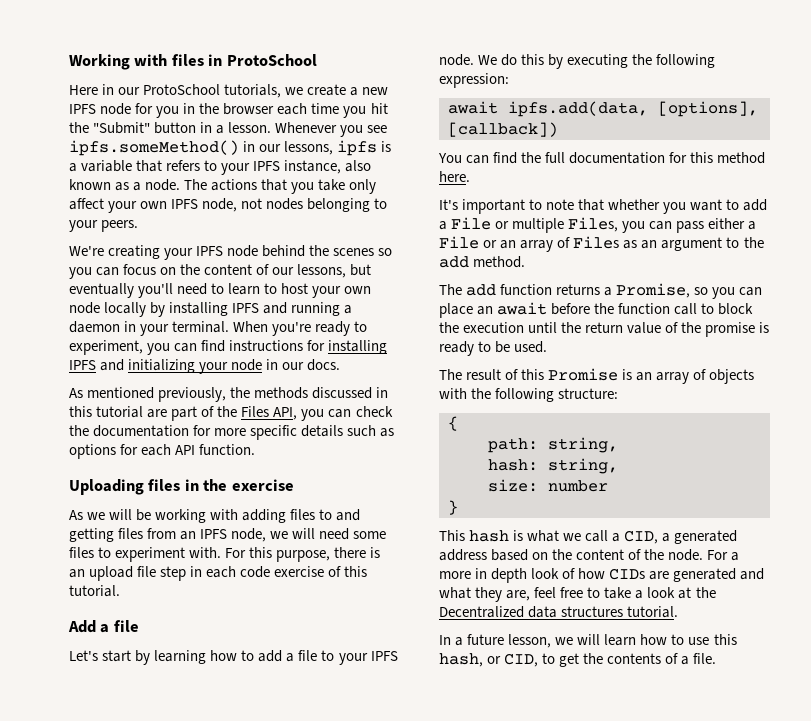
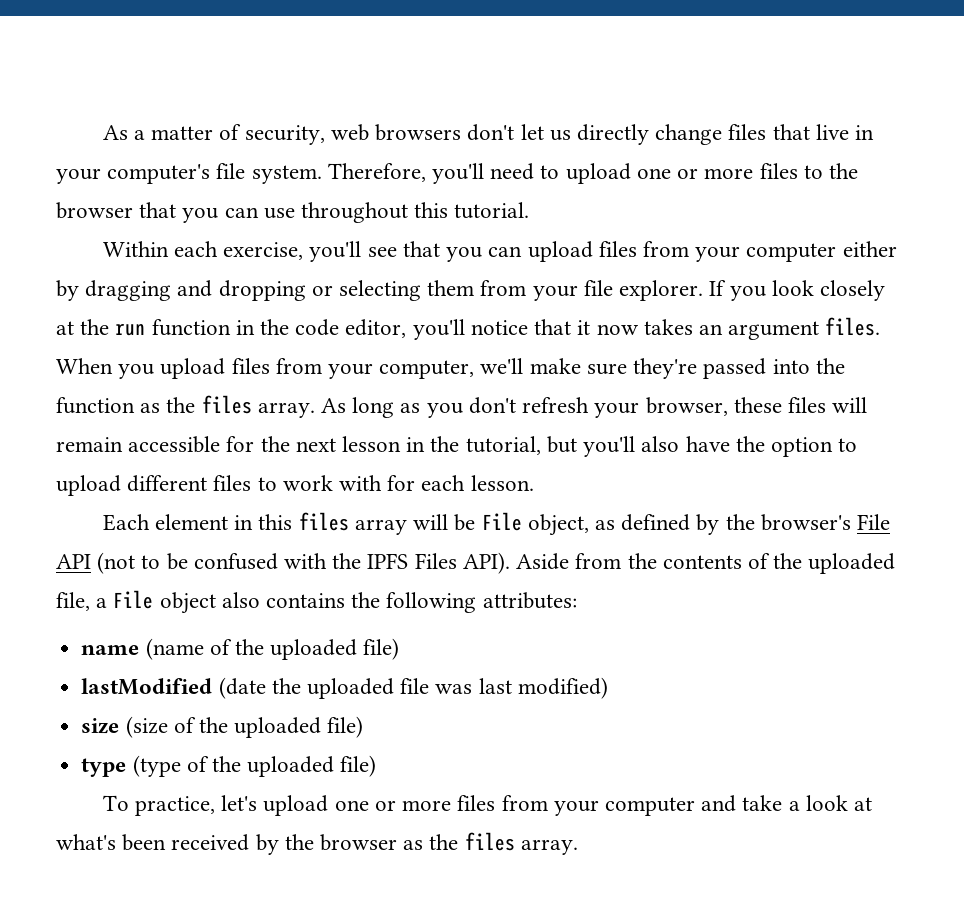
- Working with files in ProtoSchool
- Here in our ProtoSchool tutorials, we create a new IPFS node for you in the browser each time you hit the "Submit" button in a lesson. Whenever you see ipfs.someMethod() in our lessons, ipfs is a variable that refers to your IPFS instance, also known as a node. The actions that you take only affect your own IPFS node, not nodes belonging to your peers.
- We're creating your IPFS node behind the scenes so you can focus on the content of our lessons, but eventually you'll need to learn to host your own node locally by installing IPFS and running a daemon in your terminal. When you're ready to experiment, you can find instructions for installing IPFS and initializing your node in our docs.
- As mentioned previously, the methods discussed in this tutorial are part of the Files API, you can check the documentation for more specific details such as options for each API function.
- Uploading files in the exercise
- As we will be working with adding files to and getting files from an IPFS node, we will need some files to experiment with. For this purpose, there is an upload file step in each code exercise of this tutorial.
- Add a file
- Let's start by learning how to add a file to your IPFS node. We do this by executing the following expression:
- await ipfs.add(data, [options], [callback])
- You can find the full documentation for this method here.
- It's important to note that whether you want to add a File or multiple Files, you can pass either a File or an array of Files as an argument to the add method.
- The add function returns a Promise, so you can place an await before the function call to block the execution until the return value of the promise is ready to be used.
- The result of this Promise is an array of objects with the following structure:
- {
- path: string,
- hash: string,
- size: number
- }
- This hash is what we call a CID, a generated address based on the content of the node. For a more in depth look of how CIDs are generated and what they are, feel free to take a look at the Decentralized data structures tutorial.
- In a future lesson, we will learn how to use this hash, or CID, to get the contents of a file.
+ As a matter of security, web browsers don't let us directly change files that live in your computer's file system. Therefore, you'll need to upload one or more files to the browser that you can use throughout this tutorial.
+ Within each exercise, you'll see that you can upload files from your computer either by dragging and dropping or selecting them from your file explorer. If you look closely at the run function in the code editor, you'll notice that it now takes an argument files. When you upload files from your computer, we'll make sure they're passed into the function as the files array. As long as you don't refresh your browser, these files will remain accessible for the next lesson in the tutorial, but you'll also have the option to upload different files to work with for each lesson.
+ Each element in this files array will be File object, as defined by the browser's File API (not to be confused with the IPFS Files API). Aside from the contents of the uploaded file, a File object also contains the following attributes:
+ name (name of the uploaded file)
+ lastModified (date the uploaded file was last modified)
+ size (size of the uploaded file)
+ type (type of the uploaded file)
+ To practice, let's upload one or more files from your computer and take a look at what's been received by the browser as the files array.

